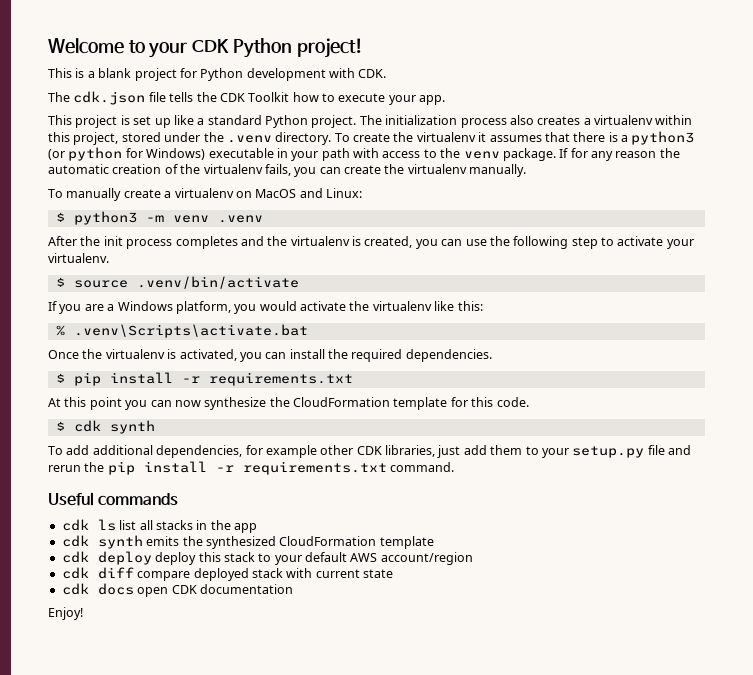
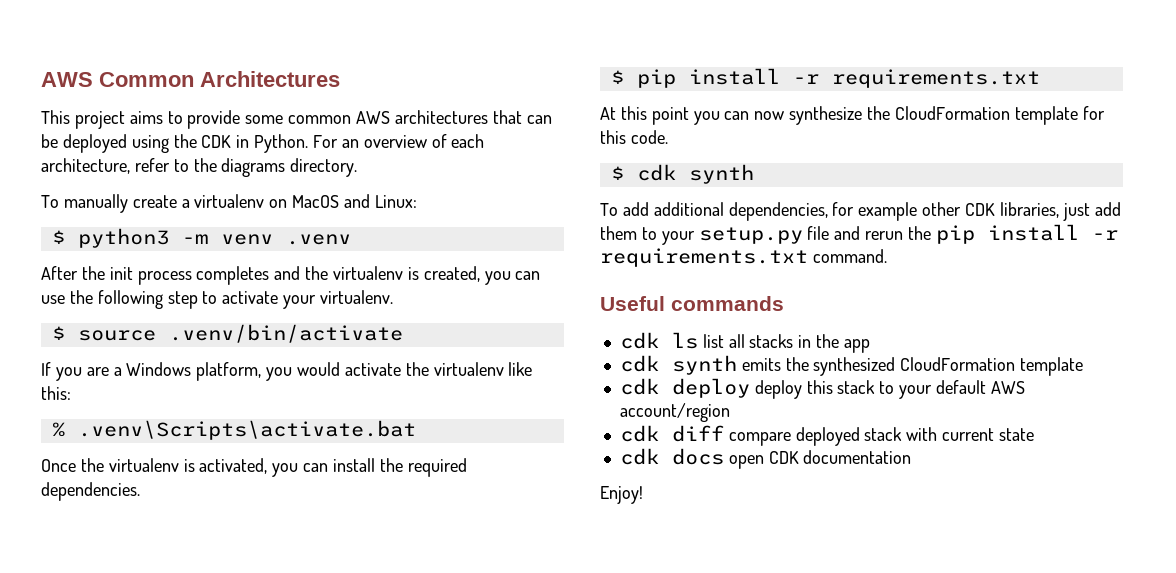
- Welcome to your CDK Python project!
- This is a blank project for Python development with CDK.
- The cdk.json file tells the CDK Toolkit how to execute your app.
- This project is set up like a standard Python project. The initialization process also creates a virtualenv within this project, stored under the .venv directory. To create the virtualenv it assumes that there is a python3 (or python for Windows) executable in your path with access to the venv package. If for any reason the automatic creation of the virtualenv fails, you can create the virtualenv manually.
+ AWS Common Architectures
+ This project aims to provide some common AWS architectures that can be deployed using the CDK in Python. For an overview of each architecture, refer to the diagrams directory.

